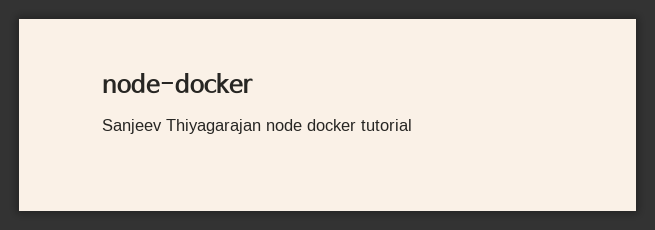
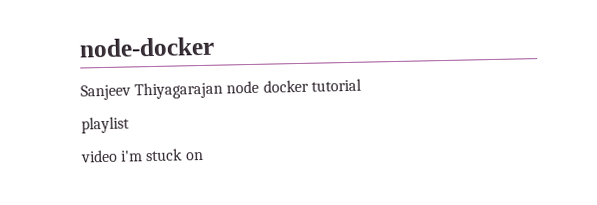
+ playlist
+ video i'm stuck on

